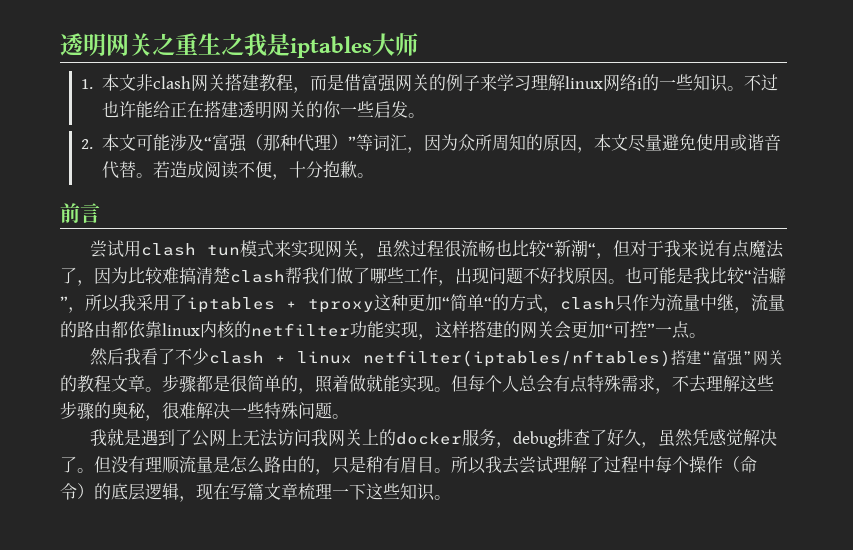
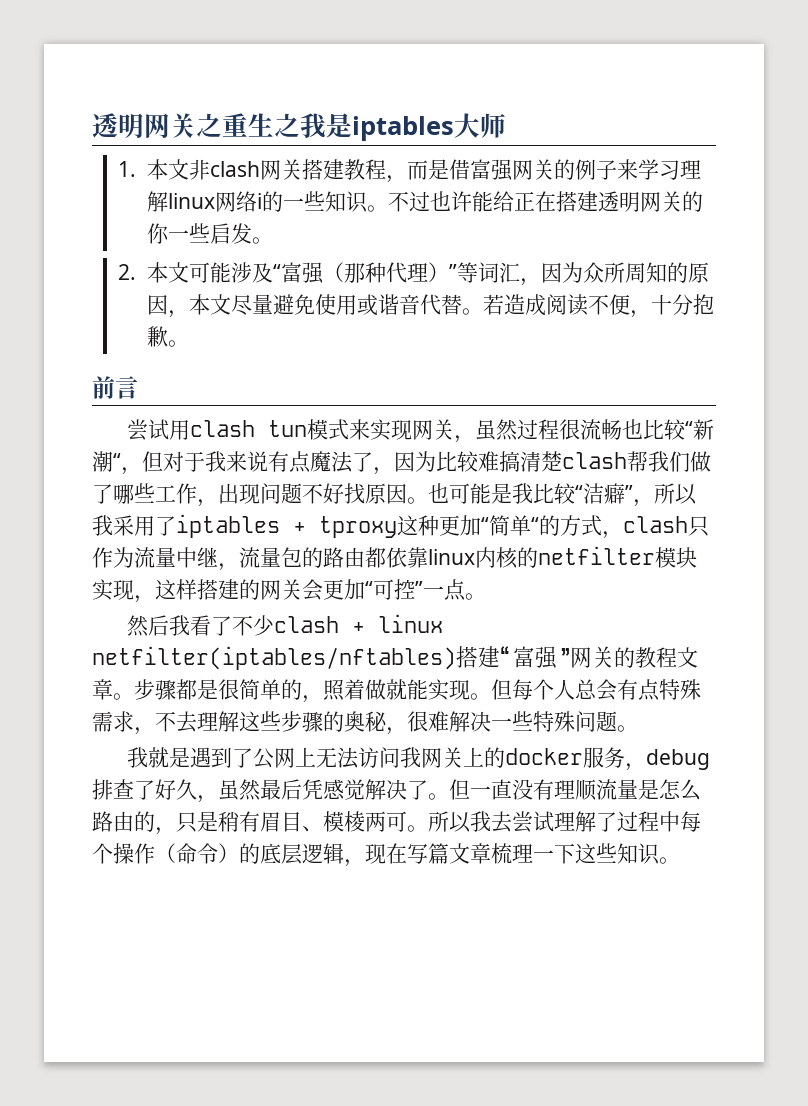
- 也可能是我比较“洁癖”，所以我采用了iptables + tproxy这种更加“简单“的方式，clash只作为流量中继，流量的路由都依靠linux内核的netfilter功能实现，这样搭建的网关会更加“可控”一点。
+ 也可能是我比较“洁癖”，所以我采用了iptables + tproxy这种更加“简单“的方式，clash只作为流量中继，流量包的路由都依靠linux内核的netfilter模块实现，这样搭建的网关会更加“可控”一点。
- 我就是遇到了公网上无法访问我网关上的docker服务，debug排查了好久，虽然凭感觉解决了。
+ 我就是遇到了公网上无法访问我网关上的docker服务，debug排查了好久，虽然最后凭感觉解决了。
- 但没有理顺流量是怎么路由的，只是稍有眉目。
+ 但一直没有理顺流量是怎么路由的，只是稍有眉目、模棱两可。

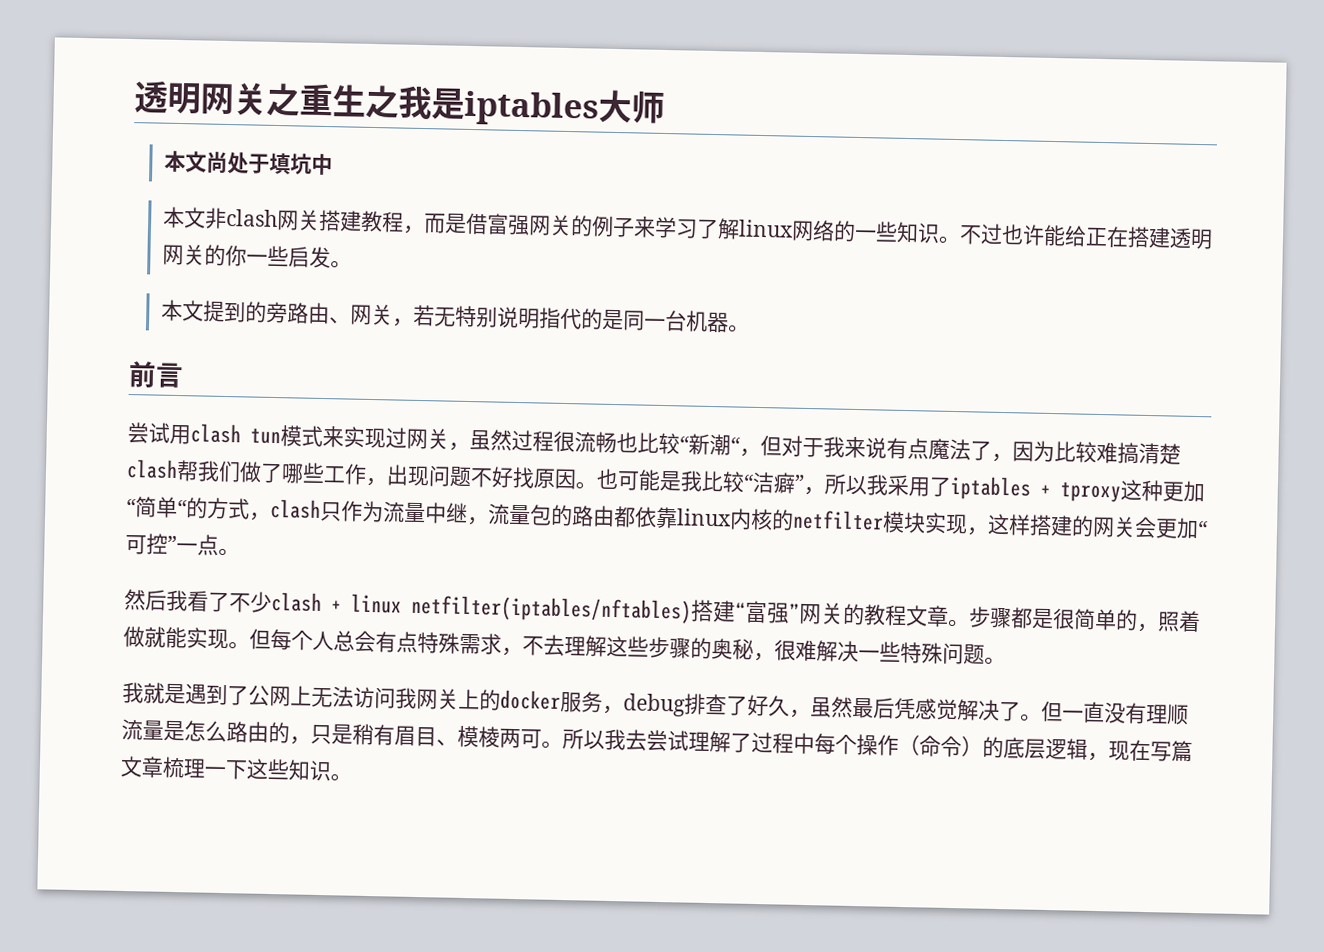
- 1.本文非clash网关搭建教程，而是借富强网关的例子来学习理解linux网络i的一些知识。
+ 本文尚处于填坑中
+ 本文非clash网关搭建教程，而是借富强网关的例子来学习了解linux网络的一些知识。
- 2.本文可能涉及“富强（那种代理）”等词汇，因为众所周知的原因，本文尽量避免使用或谐音代替。若造成阅读不便，十分抱歉。
+ 本文提到的旁路由、网关，若无特别说明指代的是同一台机器。
- 尝试用clash tun模式来实现网关，虽然过程很流畅也比较“新潮“，但对于我来说有点魔法了，因为比较难搞清楚clash帮我们做了哪些工作，出现问题不好找原因。
+ 尝试用clash tun模式来实现过网关，虽然过程很流畅也比较“新潮“，但对于我来说有点魔法了，因为比较难搞清楚clash帮我们做了哪些工作，出现问题不好找原因。

